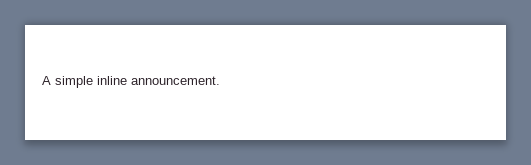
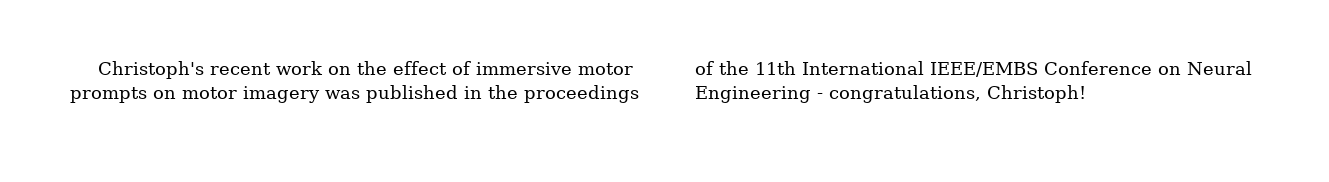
- A simple inline announcement.
+ Christoph's recent work on the effect of immersive motor prompts on motor imagery was published in the proceedings of the 11th International IEEE/EMBS Conference on Neural Engineering - congratulations, Christoph!

